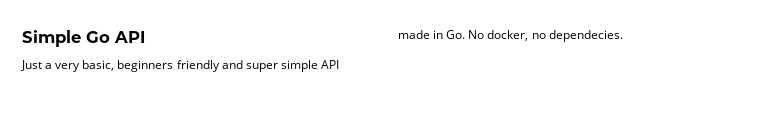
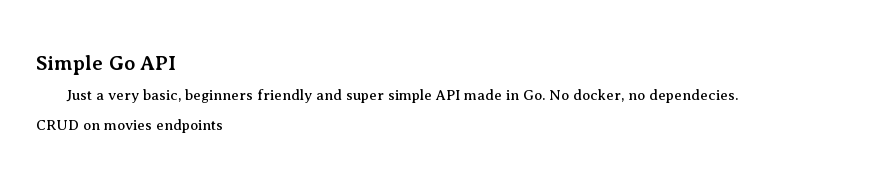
+ CRUD on movies endpoints

